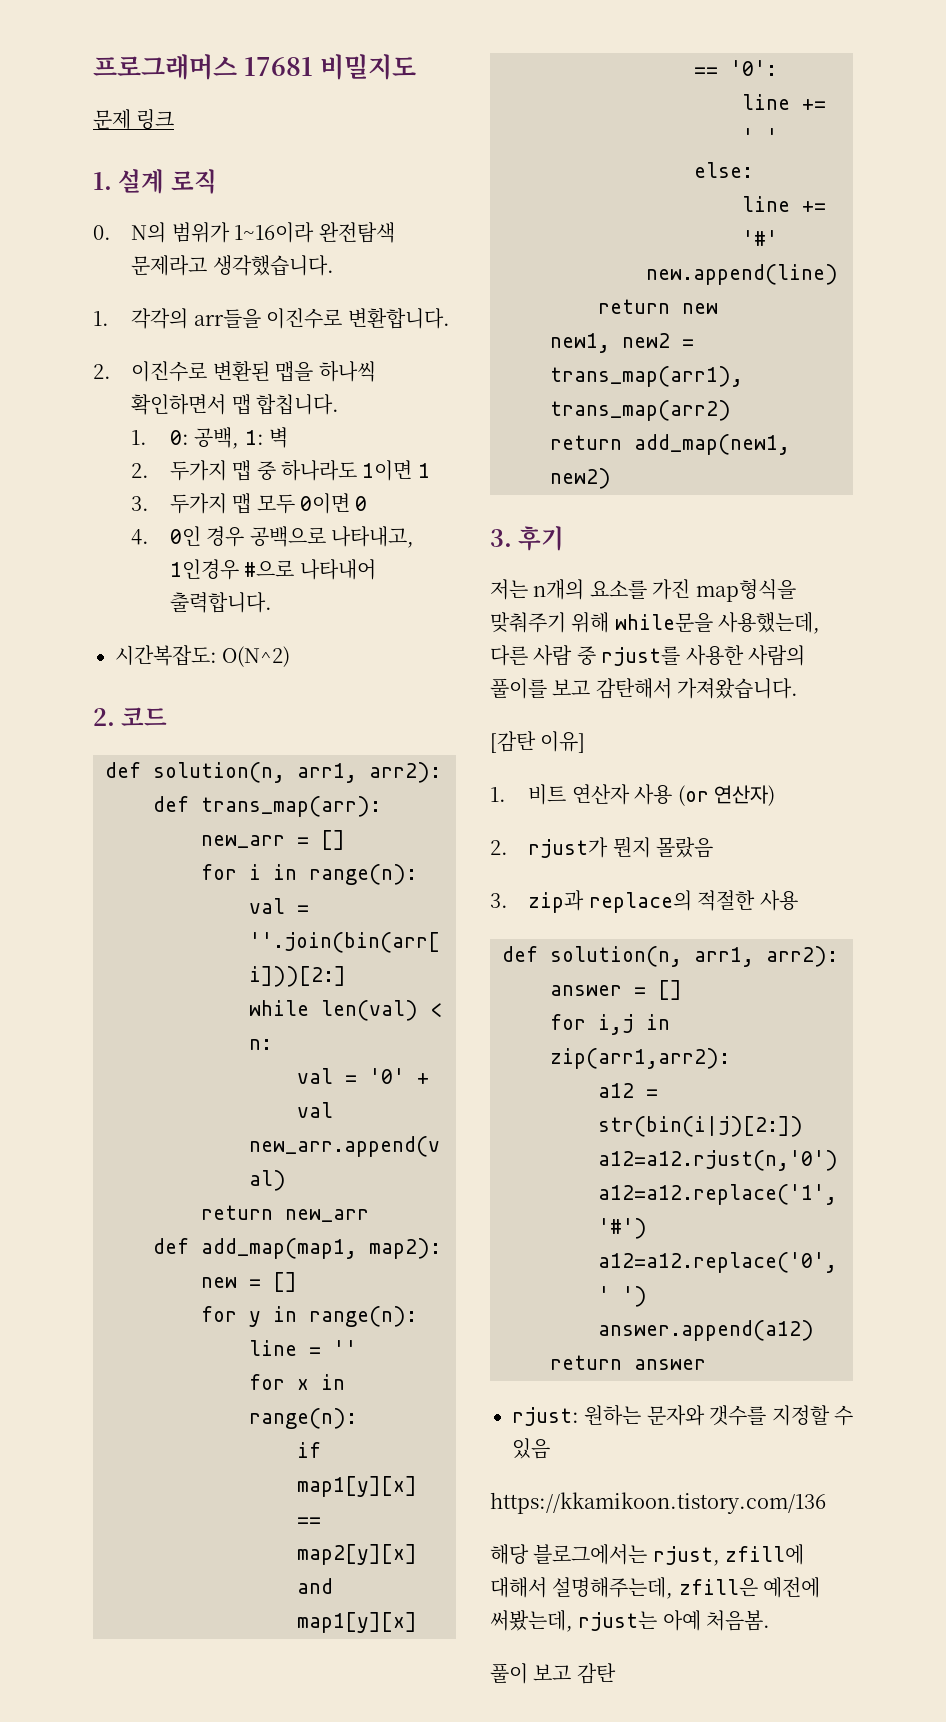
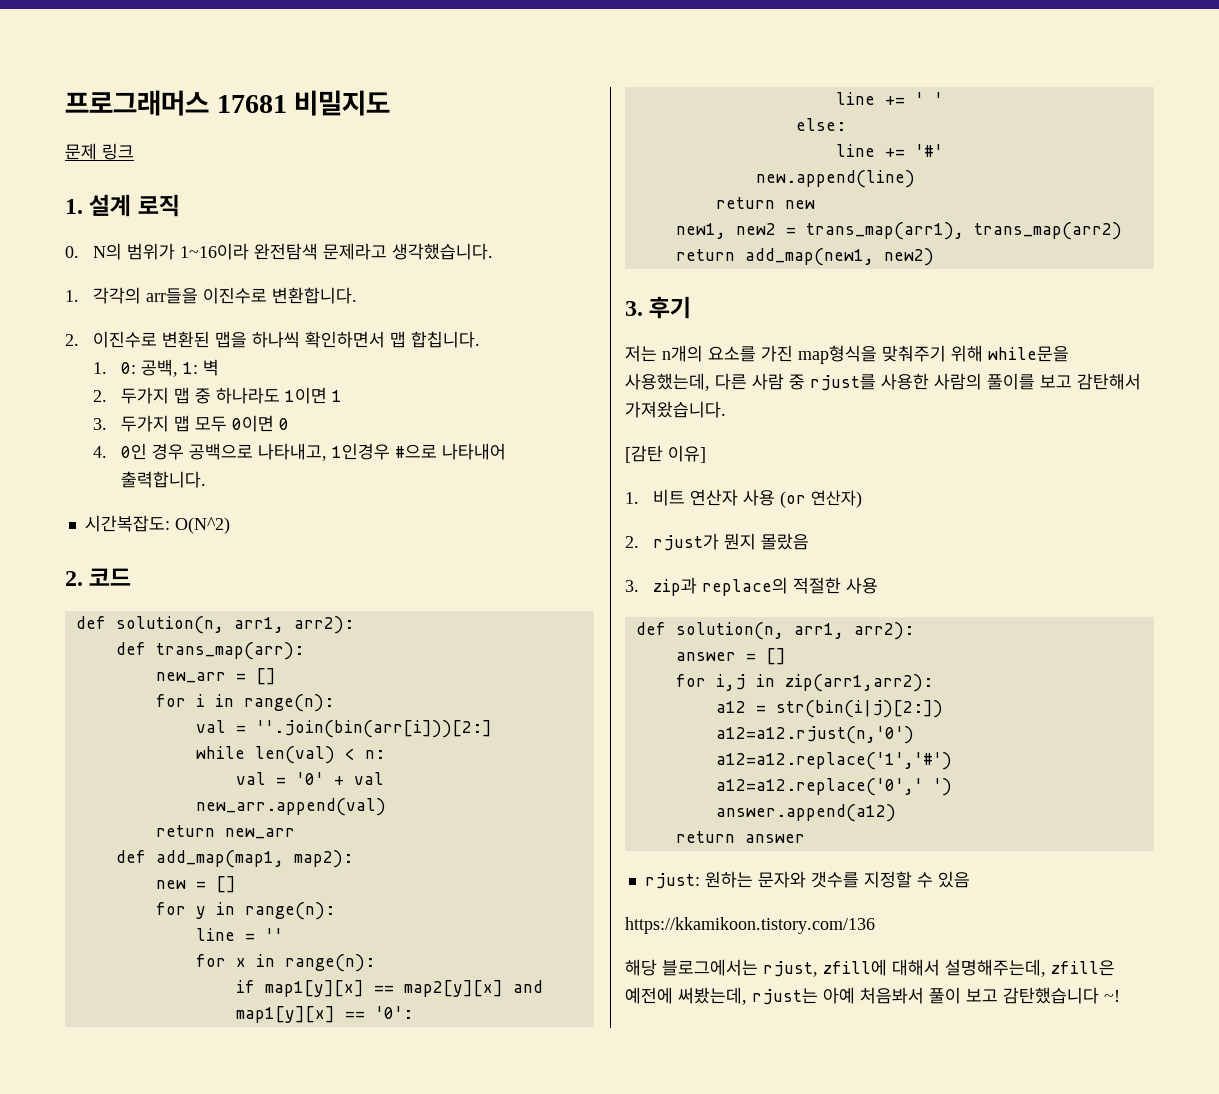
- 해당 블로그에서는 rjust, zfill에 대해서 설명해주는데, zfill은 예전에 써봤는데, rjust는 아예 처음봄.
- 풀이 보고 감탄
+ 해당 블로그에서는 rjust, zfill에 대해서 설명해주는데, zfill은 예전에 써봤는데, rjust는 아예 처음봐서 풀이 보고 감탄했습니다 ~!

